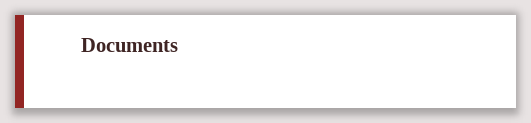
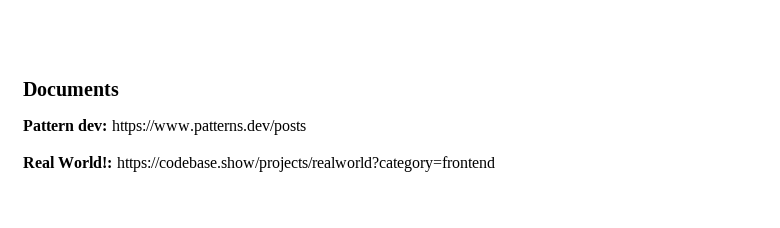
+ Pattern dev: https://www.patterns.dev/posts
+ Real World!: https://codebase.show/projects/realworld?category=frontend

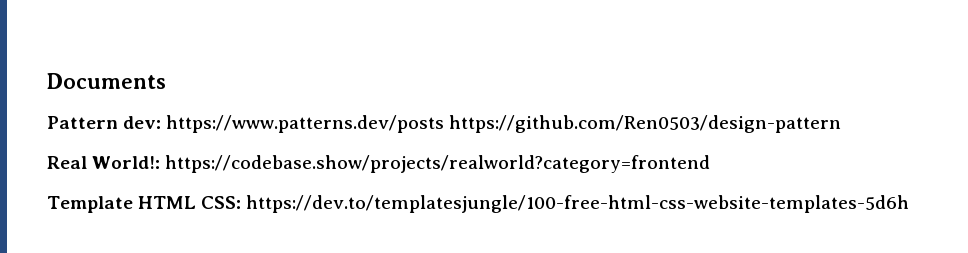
- Pattern dev: https://www.patterns.dev/posts
+ Pattern dev: https://www.patterns.dev/posts https://github.com/Ren0503/design-pattern
+ Template HTML CSS: https://dev.to/templatesjungle/100-free-html-css-website-templates-5d6h

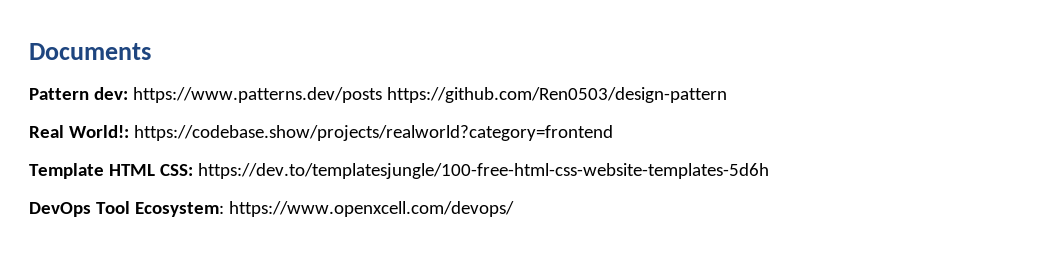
+ DevOps Tool Ecosystem: https://www.openxcell.com/devops/

